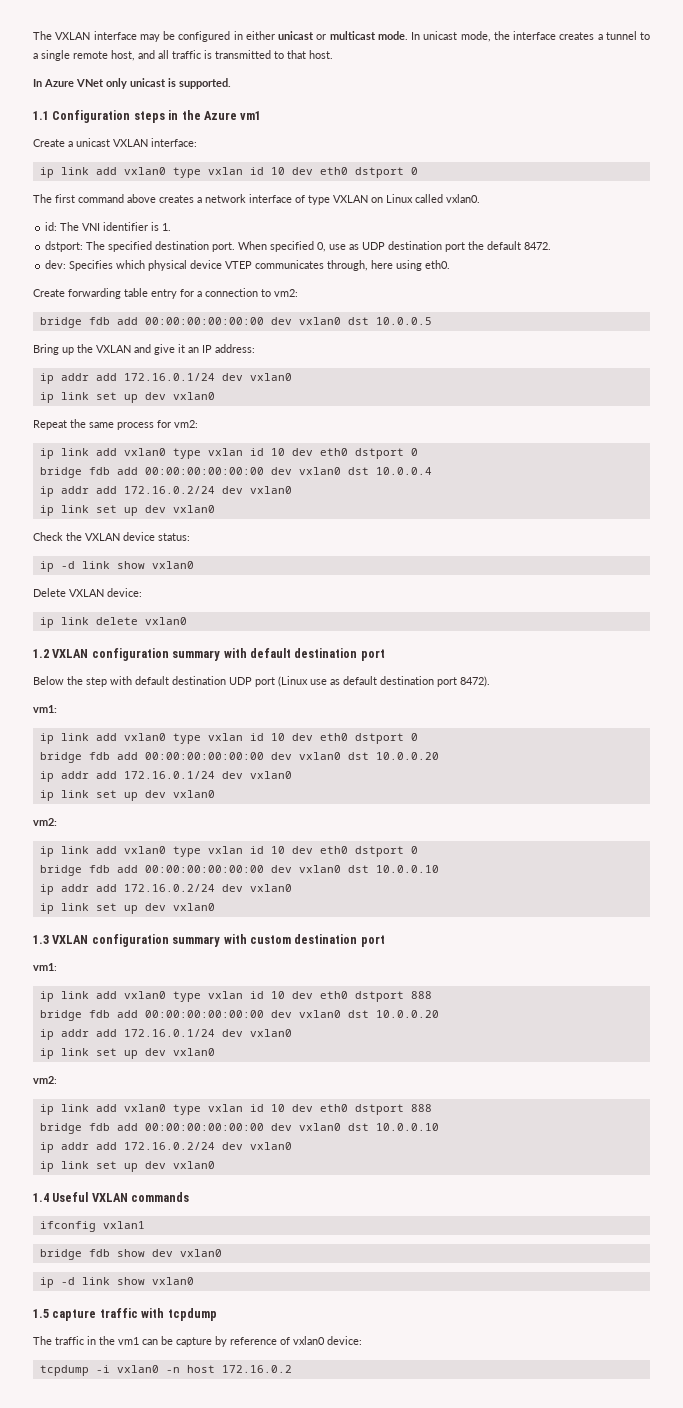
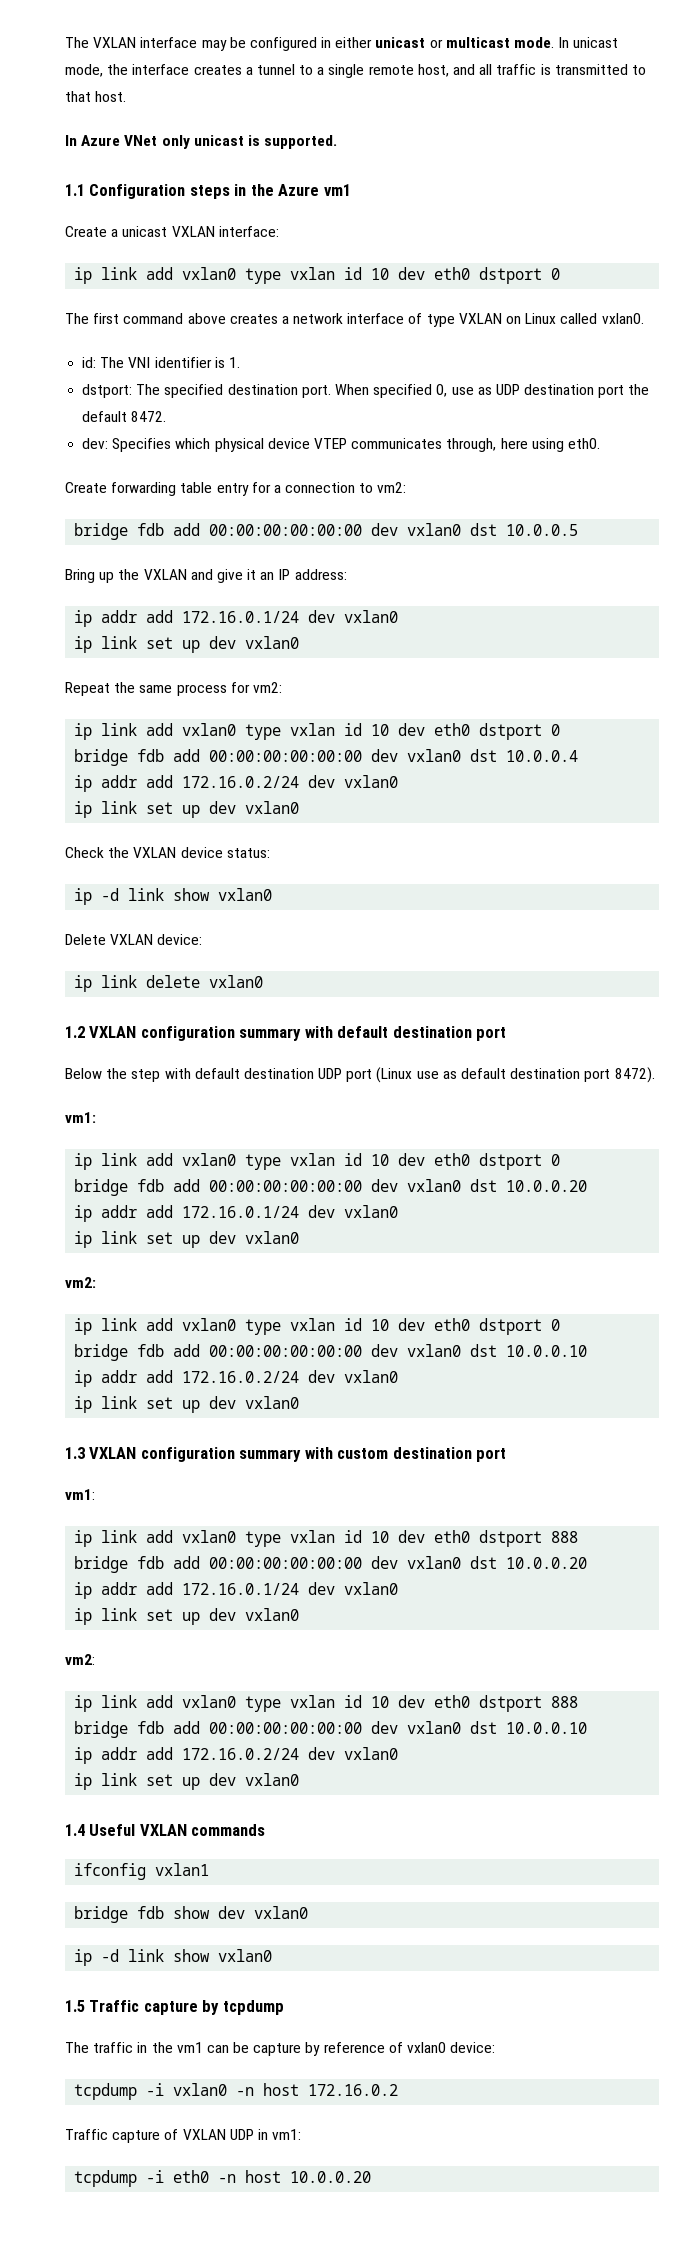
- 1.5 capture traffic with tcpdump
+ 1.5 Traffic capture by tcpdump
+ Traffic capture of VXLAN UDP in vm1:
+ tcpdump -i eth0 -n host 10.0.0.20

